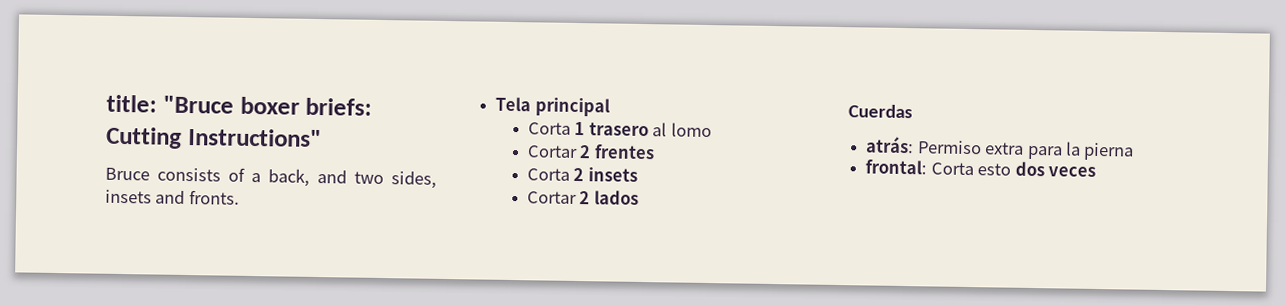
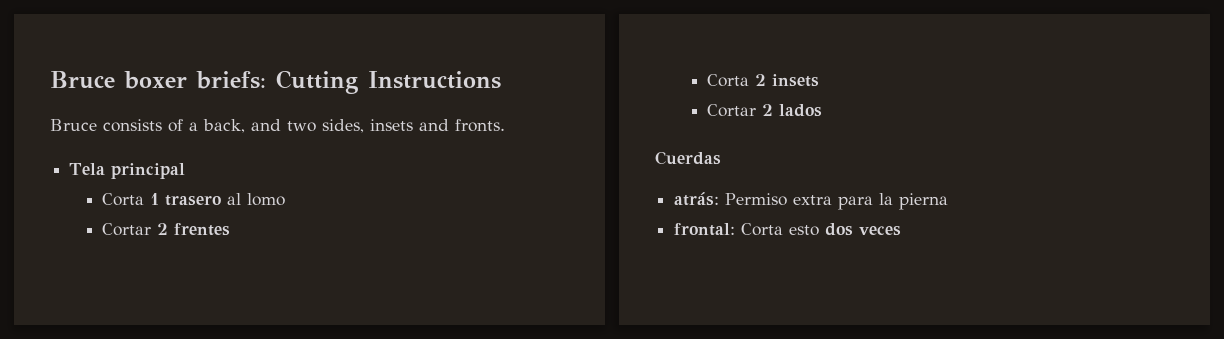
- title: "Bruce boxer briefs: Cutting Instructions"
+ Bruce boxer briefs: Cutting Instructions

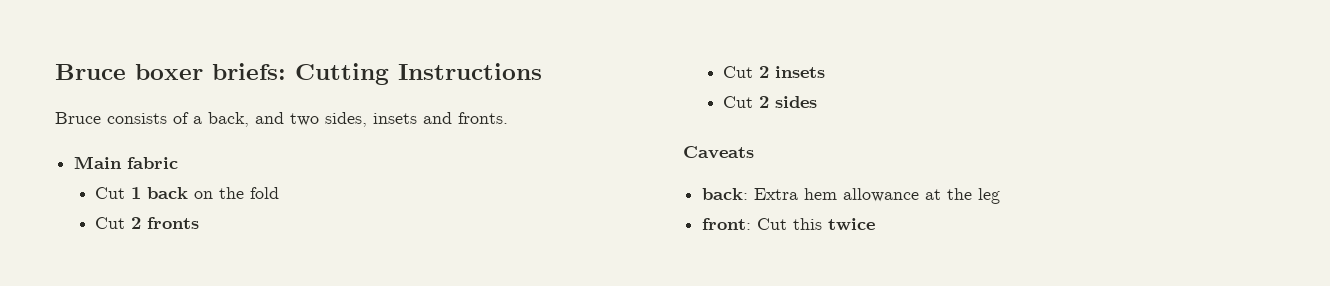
- Tela principal
- Corta 1 trasero al lomo
- Cortar 2 frentes
- Corta 2 insets
- Cortar 2 lados
- Cuerdas
- atrás: Permiso extra para la pierna
- frontal: Corta esto dos veces
+ Main fabric
+ Cut 1 back on the fold
+ Cut 2 fronts
+ Cut 2 insets
+ Cut 2 sides
+ Caveats
+ back: Extra hem allowance at the leg
+ front: Cut this twice

